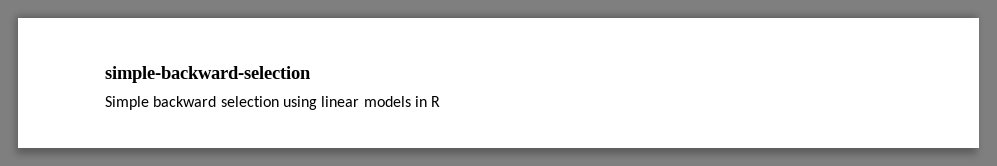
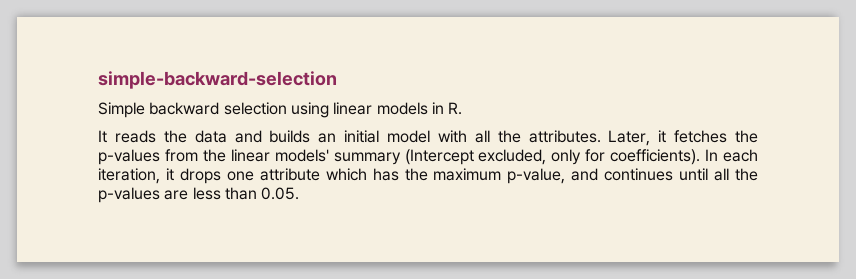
- Simple backward selection using linear models in R
+ Simple backward selection using linear models in R.
+ It reads the data and builds an initial model with all the attributes. Later, it fetches the p-values from the linear models' summary (Intercept excluded, only for coefficients). In each iteration, it drops one attribute which has the maximum p-value, and continues until all the p-values are less than 0.05.

